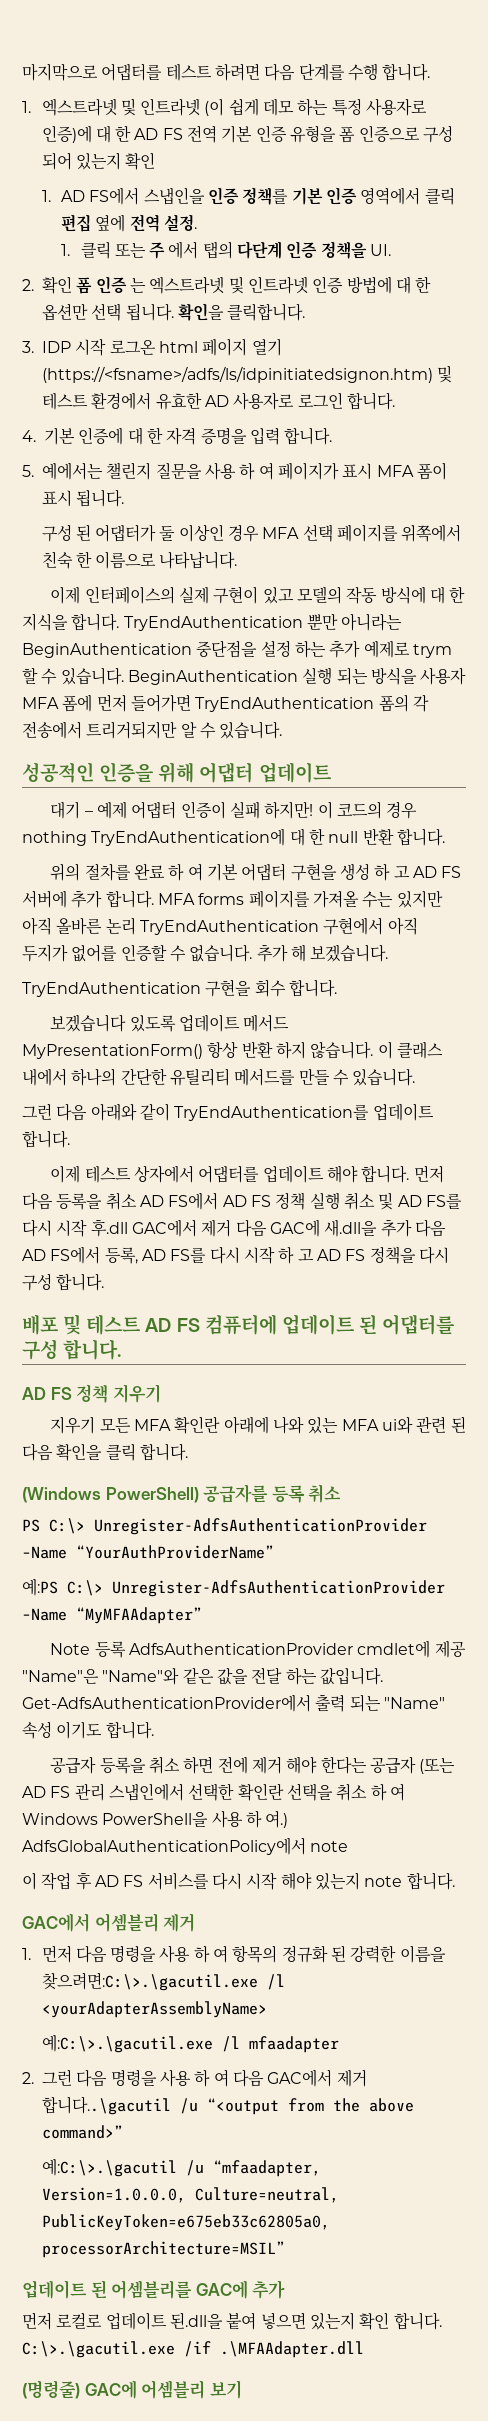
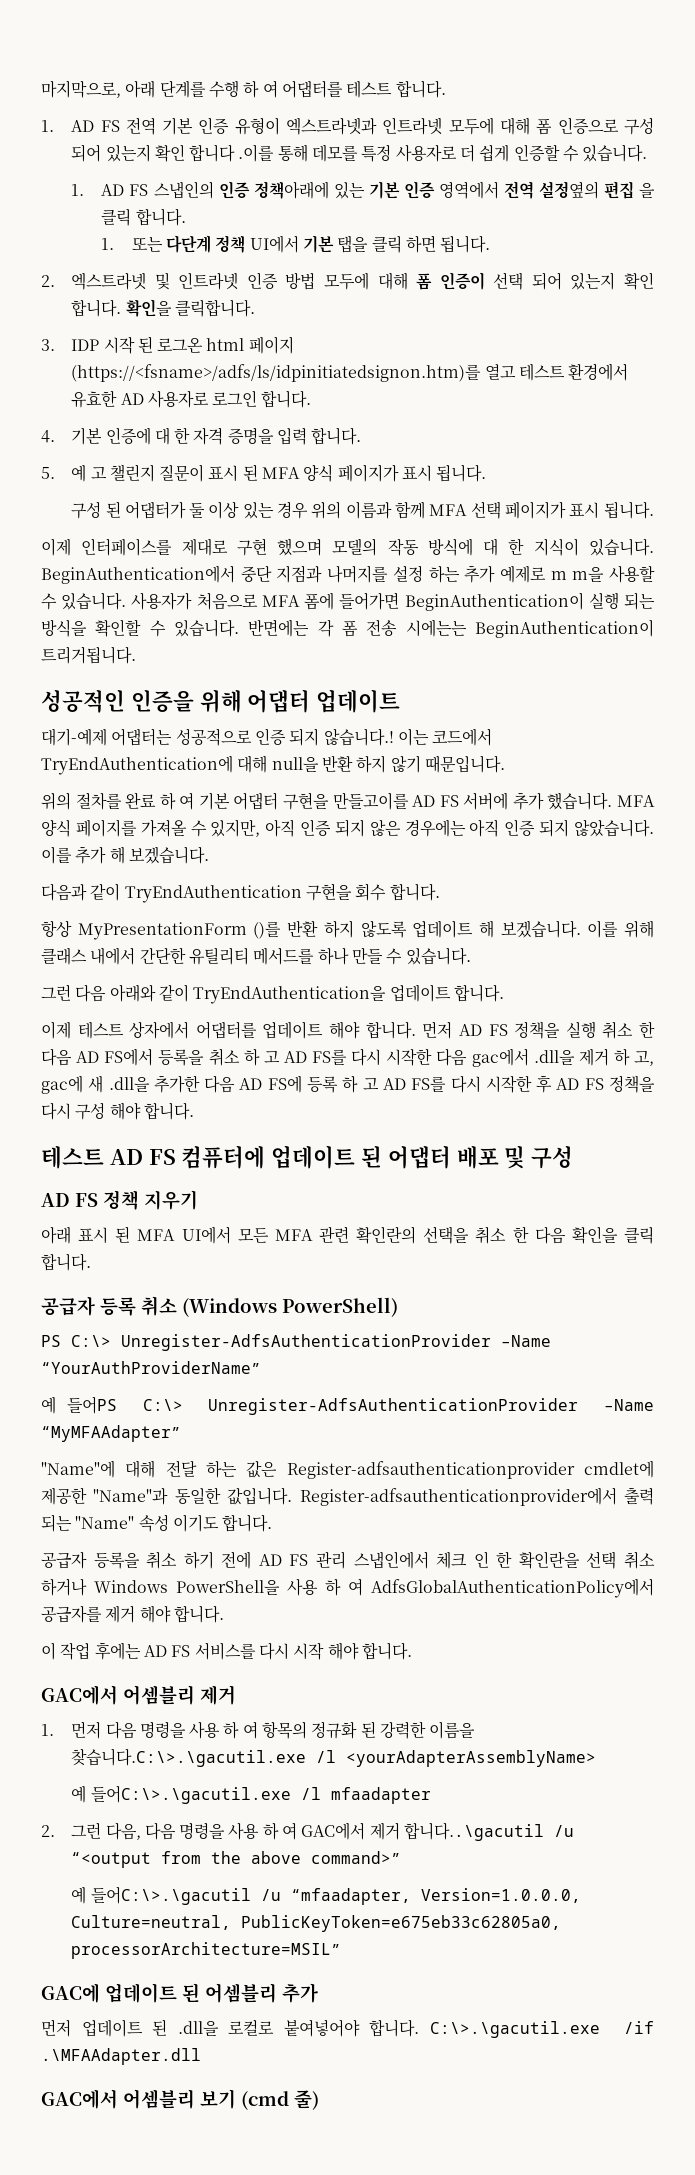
- 마지막으로 어댑터를 테스트 하려면 다음 단계를 수행 합니다.
- 1. 엑스트라넷 및 인트라넷 (이 쉽게 데모 하는 특정 사용자로 인증)에 대 한 AD FS 전역 기본 인증 유형을 폼 인증으로 구성 되어 있는지 확인
- 1. AD FS에서 스냅인을 인증 정책를 기본 인증 영역에서 클릭 편집 옆에 전역 설정.
- 1. 클릭 또는 주 에서 탭의 다단계 인증 정책을 UI.
- 2. 확인 폼 인증 는 엑스트라넷 및 인트라넷 인증 방법에 대 한 옵션만 선택 됩니다.
+ 마지막으로, 아래 단계를 수행 하 여 어댑터를 테스트 합니다.
+ 1. AD FS 전역 기본 인증 유형이 엑스트라넷과 인트라넷 모두에 대해 폼 인증으로 구성 되어 있는지 확인 합니다 .이를 통해 데모를 특정 사용자로 더 쉽게 인증할 수 있습니다.
+ 1. AD FS 스냅인의 인증 정책아래에 있는 기본 인증 영역에서 전역 설정옆의 편집 을 클릭 합니다.
+ 1. 또는 다단계 정책 UI에서 기본 탭을 클릭 하면 됩니다.
+ 2. 엑스트라넷 및 인트라넷 인증 방법 모두에 대해 폼 인증이 선택 되어 있는지 확인 합니다.
- 3. IDP 시작 로그온 html 페이지 열기 (https://<fsname>/adfs/ls/idpinitiatedsignon.htm) 및 테스트 환경에서 유효한 AD 사용자로 로그인 합니다.
+ 3. IDP 시작 된 로그온 html 페이지 (https://<fsname>/adfs/ls/idpinitiatedsignon.htm)를 열고 테스트 환경에서 유효한 AD 사용자로 로그인 합니다.
- 5. 예에서는 챌린지 질문을 사용 하 여 페이지가 표시 MFA 폼이 표시 됩니다.
+ 5. 예 고 챌린지 질문이 표시 된 MFA 양식 페이지가 표시 됩니다.
- 구성 된 어댑터가 둘 이상인 경우 MFA 선택 페이지를 위쪽에서 친숙 한 이름으로 나타납니다.
- 이제 인터페이스의 실제 구현이 있고 모델의 작동 방식에 대 한 지식을 합니다. TryEndAuthentication 뿐만 아니라는 BeginAuthentication 중단점을 설정 하는 추가 예제로 trym 할 수 있습니다. BeginAuthentication 실행 되는 방식을 사용자 MFA 폼에 먼저 들어가면 TryEndAuthentication 폼의 각 전송에서 트리거되지만 알 수 있습니다.
+ 구성 된 어댑터가 둘 이상 있는 경우 위의 이름과 함께 MFA 선택 페이지가 표시 됩니다.
+ 이제 인터페이스를 제대로 구현 했으며 모델의 작동 방식에 대 한 지식이 있습니다. BeginAuthentication에서 중단 지점과 나머지를 설정 하는 추가 예제로 m m을 사용할 수 있습니다. 사용자가 처음으로 MFA 폼에 들어가면 BeginAuthentication이 실행 되는 방식을 확인할 수 있습니다. 반면에는 각 폼 전송 시에는는 BeginAuthentication이 트리거됩니다.
- 대기 – 예제 어댑터 인증이 실패 하지만! 이 코드의 경우 nothing TryEndAuthentication에 대 한 null 반환 합니다.
+ 대기-예제 어댑터는 성공적으로 인증 되지 않습니다.! 이는 코드에서 TryEndAuthentication에 대해 null을 반환 하지 않기 때문입니다.
- 위의 절차를 완료 하 여 기본 어댑터 구현을 생성 하 고 AD FS 서버에 추가 합니다. MFA forms 페이지를 가져올 수는 있지만 아직 올바른 논리 TryEndAuthentication 구현에서 아직 두지가 없어를 인증할 수 없습니다. 추가 해 보겠습니다.
+ 위의 절차를 완료 하 여 기본 어댑터 구현을 만들고이를 AD FS 서버에 추가 했습니다. MFA 양식 페이지를 가져올 수 있지만, 아직 인증 되지 않은 경우에는 아직 인증 되지 않았습니다. 이를 추가 해 보겠습니다.
- TryEndAuthentication 구현을 회수 합니다.
+ 다음과 같이 TryEndAuthentication 구현을 회수 합니다.
- 보겠습니다 있도록 업데이트 메서드 MyPresentationForm() 항상 반환 하지 않습니다. 이 클래스 내에서 하나의 간단한 유틸리티 메서드를 만들 수 있습니다.
+ 항상 MyPresentationForm ()를 반환 하지 않도록 업데이트 해 보겠습니다. 이를 위해 클래스 내에서 간단한 유틸리티 메서드를 하나 만들 수 있습니다.
- 그런 다음 아래와 같이 TryEndAuthentication를 업데이트 합니다.
+ 그런 다음 아래와 같이 TryEndAuthentication을 업데이트 합니다.
- 먼저 다음 등록을 취소 AD FS에서 AD FS 정책 실행 취소 및 AD FS를 다시 시작 후.dll GAC에서 제거 다음 GAC에 새.dll을 추가 다음 AD FS에서 등록, AD FS를 다시 시작 하 고 AD FS 정책을 다시 구성 합니다.
- 배포 및 테스트 AD FS 컴퓨터에 업데이트 된 어댑터를 구성 합니다.
+ 먼저 AD FS 정책을 실행 취소 한 다음 AD FS에서 등록을 취소 하 고 AD FS를 다시 시작한 다음 gac에서 .dll을 제거 하 고, gac에 새 .dll을 추가한 다음 AD FS에 등록 하 고 AD FS를 다시 시작한 후 AD FS 정책을 다시 구성 해야 합니다.
+ 테스트 AD FS 컴퓨터에 업데이트 된 어댑터 배포 및 구성
- 지우기 모든 MFA 확인란 아래에 나와 있는 MFA ui와 관련 된 다음 확인을 클릭 합니다.
+ 아래 표시 된 MFA UI에서 모든 MFA 관련 확인란의 선택을 취소 한 다음 확인을 클릭 합니다.
- (Windows PowerShell) 공급자를 등록 취소
+ 공급자 등록 취소 (Windows PowerShell)
- 예:PS C:\> Unregister-AdfsAuthenticationProvider –Name “MyMFAAdapter”
+ 예 들어PS C:\> Unregister-AdfsAuthenticationProvider –Name “MyMFAAdapter”
- Note 등록 AdfsAuthenticationProvider cmdlet에 제공 "Name"은 "Name"와 같은 값을 전달 하는 값입니다. Get-AdfsAuthenticationProvider에서 출력 되는 "Name" 속성 이기도 합니다.
+ "Name"에 대해 전달 하는 값은 Register-adfsauthenticationprovider cmdlet에 제공한 "Name"과 동일한 값입니다. Register-adfsauthenticationprovider에서 출력 되는 "Name" 속성 이기도 합니다.
- 공급자 등록을 취소 하면 전에 제거 해야 한다는 공급자 (또는 AD FS 관리 스냅인에서 선택한 확인란 선택을 취소 하 여 Windows PowerShell을 사용 하 여.) AdfsGlobalAuthenticationPolicy에서 note
+ 공급자 등록을 취소 하기 전에 AD FS 관리 스냅인에서 체크 인 한 확인란을 선택 취소 하거나 Windows PowerShell을 사용 하 여 AdfsGlobalAuthenticationPolicy에서 공급자를 제거 해야 합니다.
- 이 작업 후 AD FS 서비스를 다시 시작 해야 있는지 note 합니다.
+ 이 작업 후에는 AD FS 서비스를 다시 시작 해야 합니다.
- 1. 먼저 다음 명령을 사용 하 여 항목의 정규화 된 강력한 이름을 찾으려면:C:\>.\gacutil.exe /l <yourAdapterAssemblyName>
+ 1. 먼저 다음 명령을 사용 하 여 항목의 정규화 된 강력한 이름을 찾습니다.C:\>.\gacutil.exe /l <yourAdapterAssemblyName>
- 예:C:\>.\gacutil.exe /l mfaadapter
+ 예 들어C:\>.\gacutil.exe /l mfaadapter
- 2. 그런 다음 명령을 사용 하 여 다음 GAC에서 제거 합니다..\gacutil /u “<output from the above command>”
+ 2. 그런 다음, 다음 명령을 사용 하 여 GAC에서 제거 합니다..\gacutil /u “<output from the above command>”
- 예:C:\>.\gacutil /u “mfaadapter, Version=1.0.0.0, Culture=neutral, PublicKeyToken=e675eb33c62805a0, processorArchitecture=MSIL”
+ 예 들어C:\>.\gacutil /u “mfaadapter, Version=1.0.0.0, Culture=neutral, PublicKeyToken=e675eb33c62805a0, processorArchitecture=MSIL”
- 업데이트 된 어셈블리를 GAC에 추가
+ GAC에 업데이트 된 어셈블리 추가
- 먼저 로컬로 업데이트 된.dll을 붙여 넣으면 있는지 확인 합니다.
+ 먼저 업데이트 된 .dll을 로컬로 붙여넣어야 합니다.
- (명령줄) GAC에 어셈블리 보기
+ GAC에서 어셈블리 보기 (cmd 줄)

